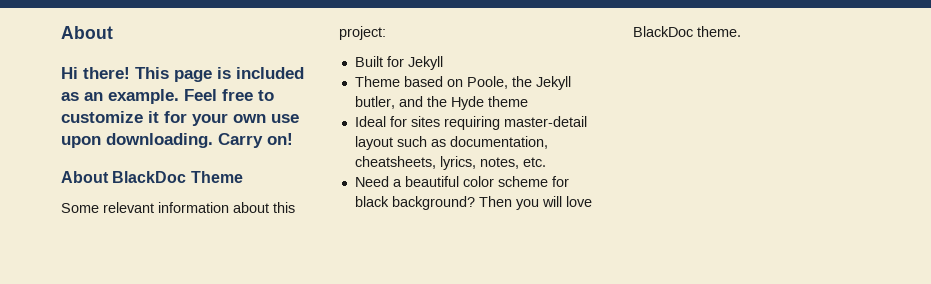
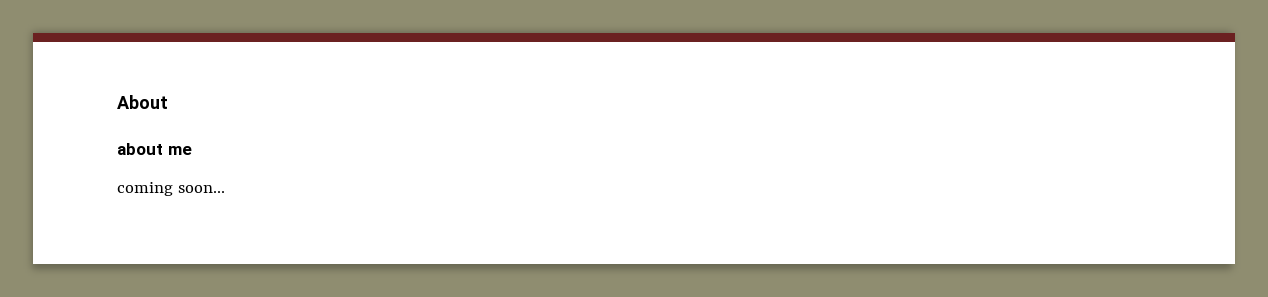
- Hi there! This page is included as an example. Feel free to customize it for your own use upon downloading. Carry on!
- About BlackDoc Theme
- Some relevant information about this project:
- Built for Jekyll
- Theme based on Poole, the Jekyll butler, and the Hyde theme
- Ideal for sites requiring master-detail layout such as documentation, cheatsheets, lyrics, notes, etc.
- Need a beautiful color scheme for black background? Then you will love BlackDoc theme.
+ about me
+ coming soon...

